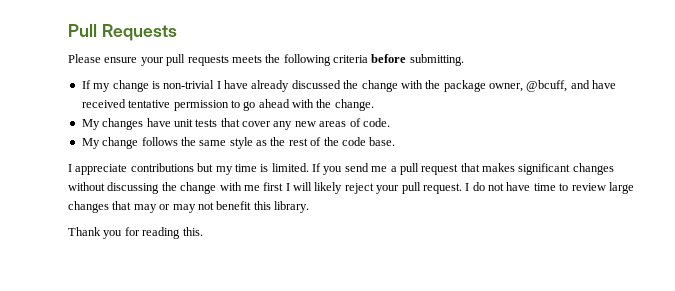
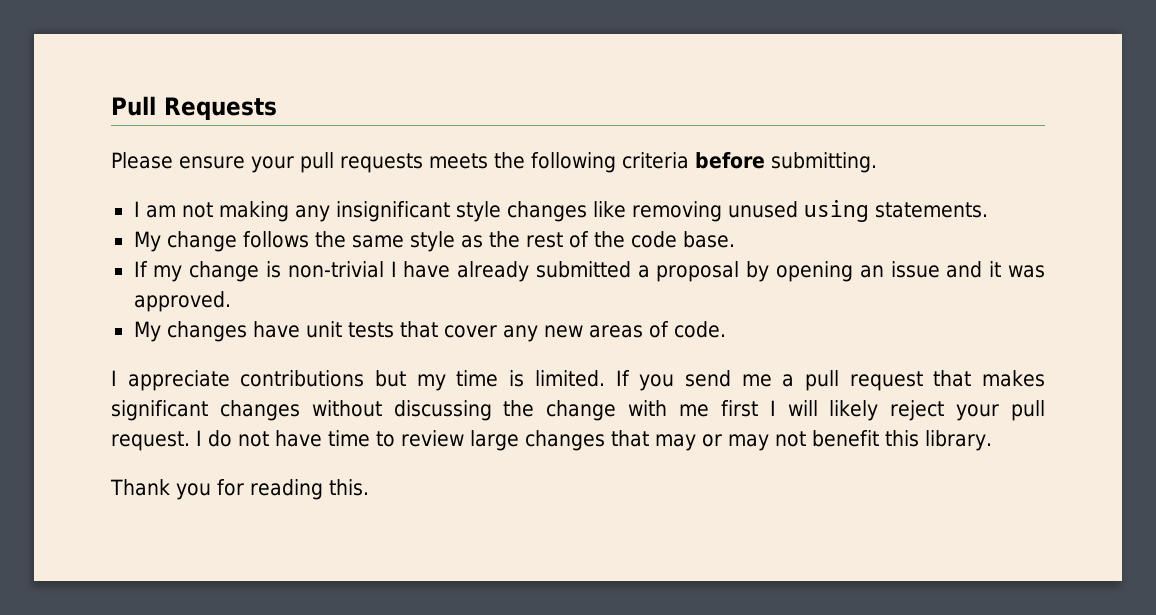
- If my change is non-trivial I have already discussed the change with the package owner, @bcuff, and have received tentative permission to go ahead with the change.
- My changes have unit tests that cover any new areas of code.
+ I am not making any insignificant style changes like removing unused using statements.
+ If my change is non-trivial I have already submitted a proposal by opening an issue and it was approved.
+ My changes have unit tests that cover any new areas of code.

